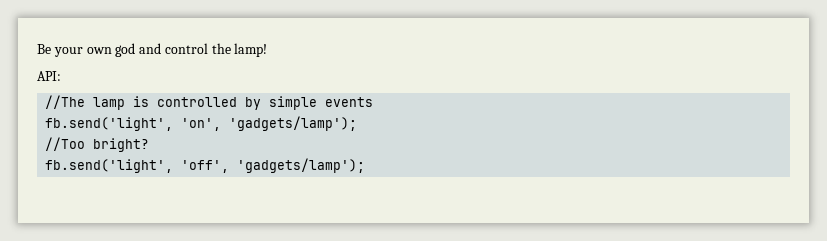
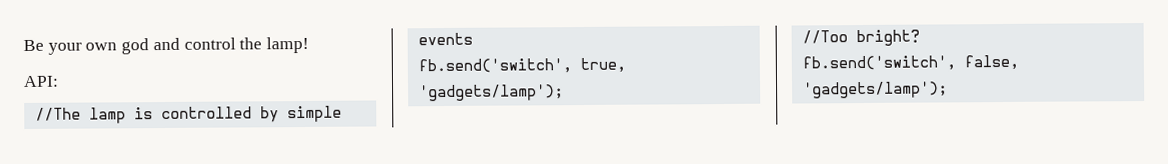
- fb.send('light', 'on', 'gadgets/lamp');
+ fb.send('switch', true, 'gadgets/lamp');
- fb.send('light', 'off', 'gadgets/lamp');
+ fb.send('switch', false, 'gadgets/lamp');

